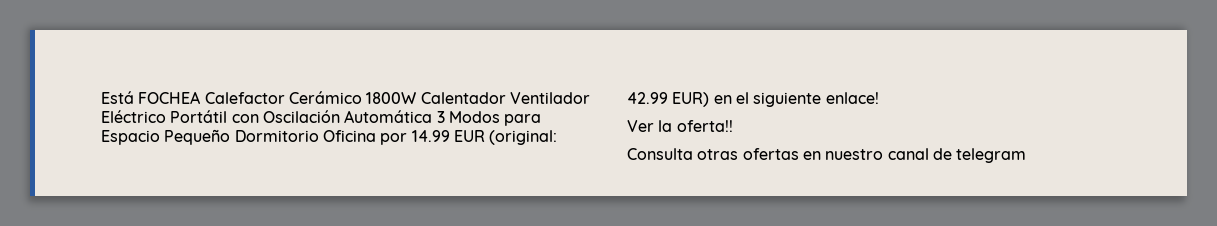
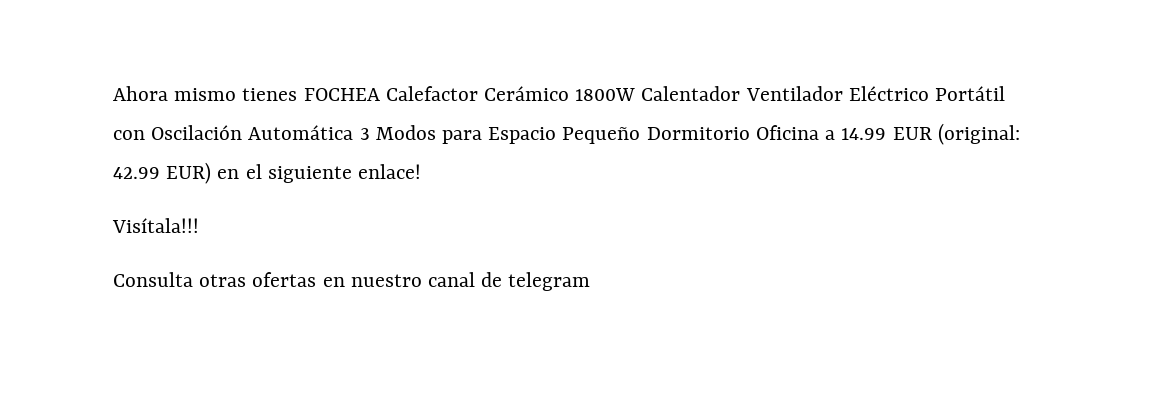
- Está FOCHEA Calefactor Cerámico 1800W Calentador Ventilador Eléctrico Portátil con Oscilación Automática 3 Modos para Espacio Pequeño Dormitorio Oficina por 14.99 EUR (original: 42.99 EUR) en el siguiente enlace!
+ Ahora mismo tienes FOCHEA Calefactor Cerámico 1800W Calentador Ventilador Eléctrico Portátil con Oscilación Automática 3 Modos para Espacio Pequeño Dormitorio Oficina a 14.99 EUR (original: 42.99 EUR) en el siguiente enlace!
- Ver la oferta!!
+ Visítala!!!

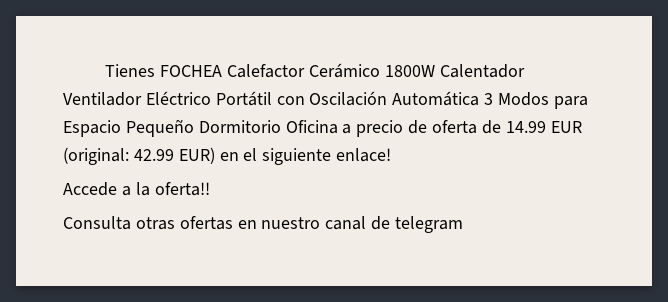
- Ahora mismo tienes FOCHEA Calefactor Cerámico 1800W Calentador Ventilador Eléctrico Portátil con Oscilación Automática 3 Modos para Espacio Pequeño Dormitorio Oficina a 14.99 EUR (original: 42.99 EUR) en el siguiente enlace!
+ Tienes FOCHEA Calefactor Cerámico 1800W Calentador Ventilador Eléctrico Portátil con Oscilación Automática 3 Modos para Espacio Pequeño Dormitorio Oficina a precio de oferta de 14.99 EUR (original: 42.99 EUR) en el siguiente enlace!
- Visítala!!!
+ Accede a la oferta!!

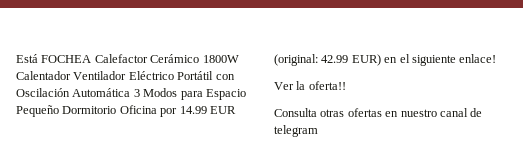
- Tienes FOCHEA Calefactor Cerámico 1800W Calentador Ventilador Eléctrico Portátil con Oscilación Automática 3 Modos para Espacio Pequeño Dormitorio Oficina a precio de oferta de 14.99 EUR (original: 42.99 EUR) en el siguiente enlace!
+ Está FOCHEA Calefactor Cerámico 1800W Calentador Ventilador Eléctrico Portátil con Oscilación Automática 3 Modos para Espacio Pequeño Dormitorio Oficina por 14.99 EUR (original: 42.99 EUR) en el siguiente enlace!
- Accede a la oferta!!
+ Ver la oferta!!

